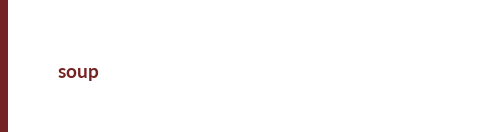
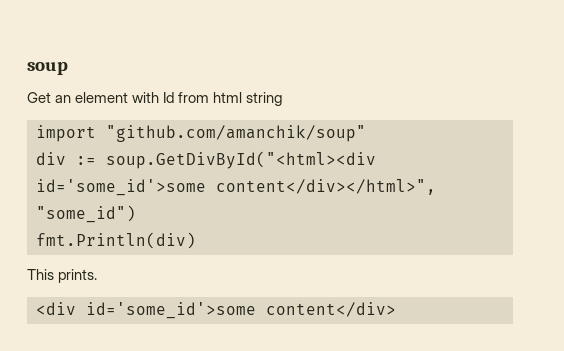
+ Get an element with Id from html string
+ import "github.com/amanchik/soup"
+ div := soup.GetDivById("<html><div id='some_id'>some content</div></html>", "some_id")
+ fmt.Println(div)
+ This prints.
+ <div id='some_id'>some content</div>

